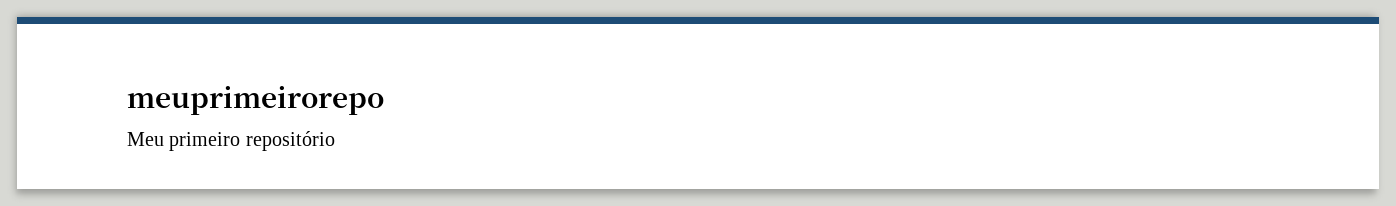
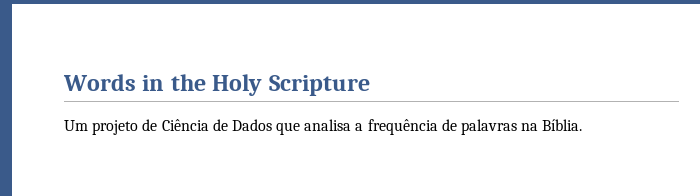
- meuprimeirorepo
- Meu primeiro repositório
+ Words in the Holy Scripture
+ Um projeto de Ciência de Dados que analisa a frequência de palavras na Bíblia.

